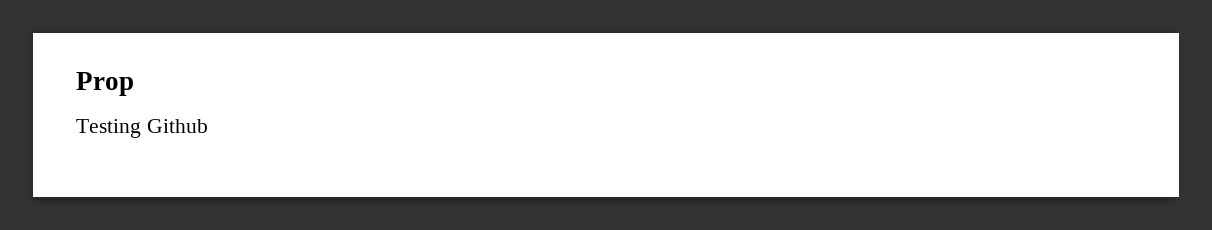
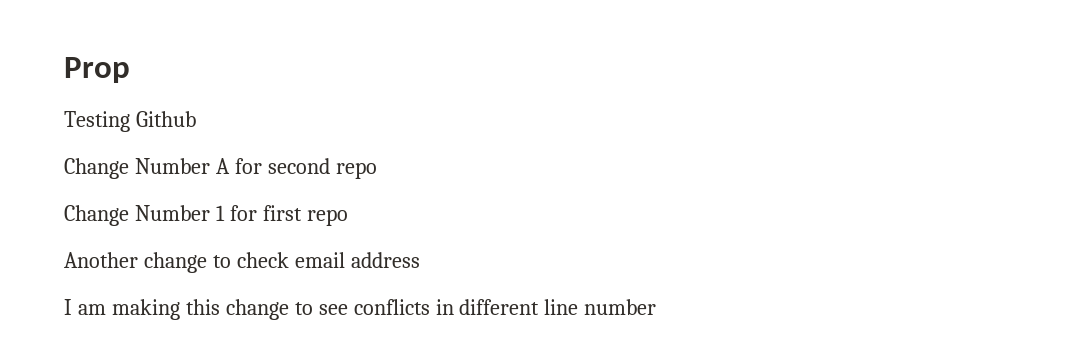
+ Change Number A for second repo
+ Change Number 1 for first repo
+ Another change to check email address
+ I am making this change to see conflicts in different line number

